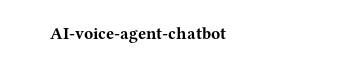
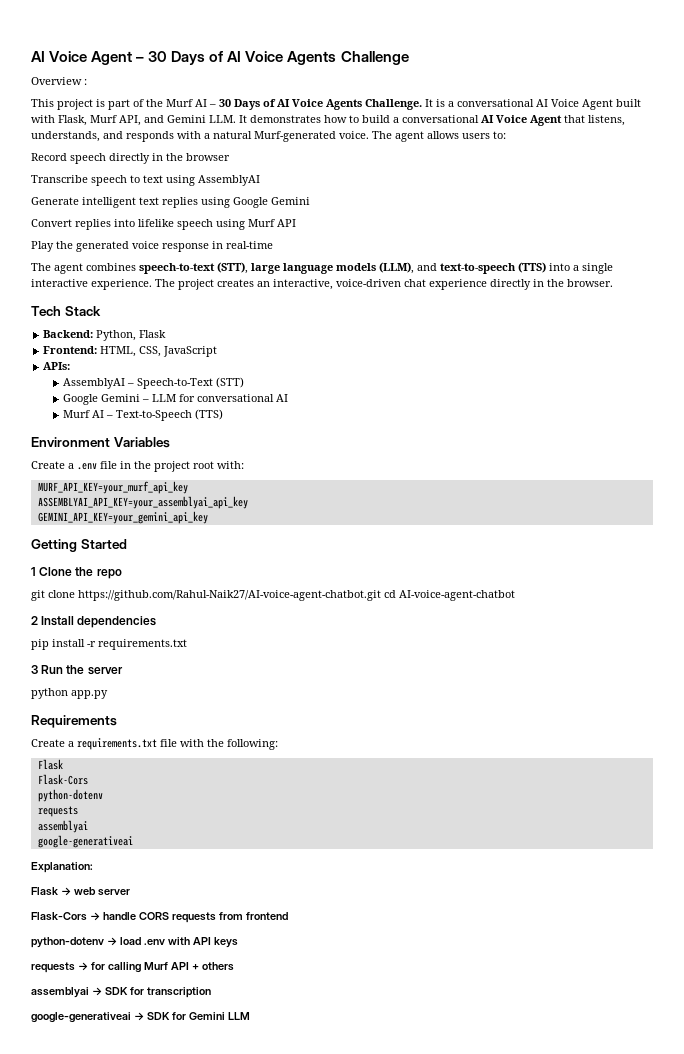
- AI-voice-agent-chatbot
+ AI Voice Agent – 30 Days of AI Voice Agents Challenge
+ Overview :
+ This project is part of the Murf AI – 30 Days of AI Voice Agents Challenge. It is a conversational AI Voice Agent built with Flask, Murf API, and Gemini LLM. It demonstrates how to build a conversational AI Voice Agent that listens, understands, and responds with a natural Murf-generated voice. The agent allows users to:
+ Record speech directly in the browser
+ Transcribe speech to text using AssemblyAI
+ Generate intelligent text replies using Google Gemini
+ Convert replies into lifelike speech using Murf API
+ Play the generated voice response in real-time
+ The agent combines speech-to-text (STT), large language models (LLM), and text-to-speech (TTS) into a single interactive experience. The project creates an interactive, voice-driven chat experience directly in the browser.
+ Tech Stack
+ Backend: Python, Flask
+ Frontend: HTML, CSS, JavaScript
+ APIs:
+ AssemblyAI – Speech-to-Text (STT)
+ Google Gemini – LLM for conversational AI
+ Murf AI – Text-to-Speech (TTS)
+ Environment Variables
+ Create a .env file in the project root with:
+ MURF_API_KEY=your_murf_api_key
+ ASSEMBLYAI_API_KEY=your_assemblyai_api_key
+ GEMINI_API_KEY=your_gemini_api_key
+ Getting Started
+ 1 Clone the repo
+ git clone https://github.com/Rahul-Naik27/AI-voice-agent-chatbot.git cd AI-voice-agent-chatbot
+ 2 Install dependencies
+ pip install -r requirements.txt
+ 3 Run the server
+ python app.py
+ Requirements
+ Create a requirements.txt file with the following:
+ Flask
+ Flask-Cors
+ python-dotenv
+ requests
+ assemblyai
+ google-generativeai
+ Explanation:
+ Flask → web server
+ Flask-Cors → handle CORS requests from frontend
+ python-dotenv → load .env with API keys
+ requests → for calling Murf API + others
+ assemblyai → SDK for transcription
+ google-generativeai → SDK for Gemini LLM

